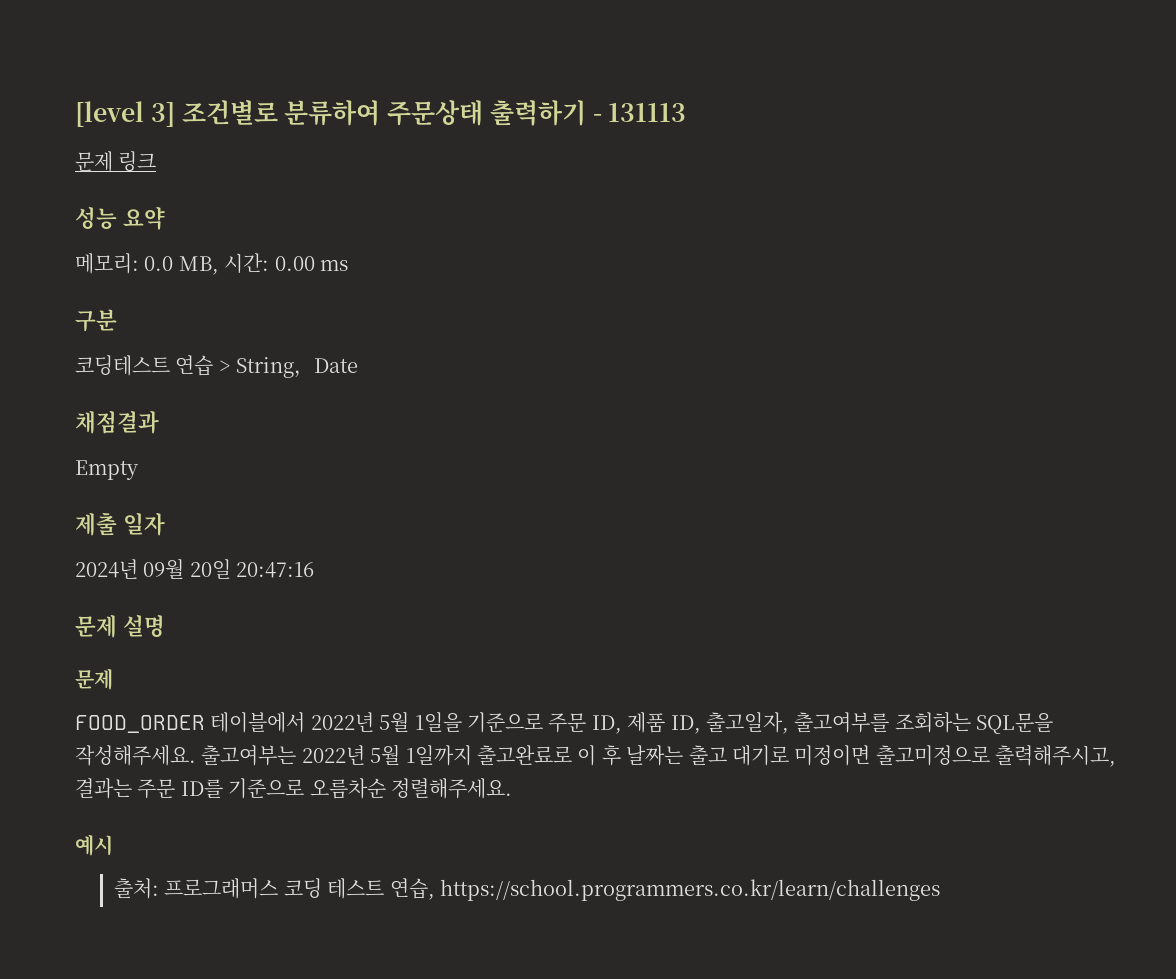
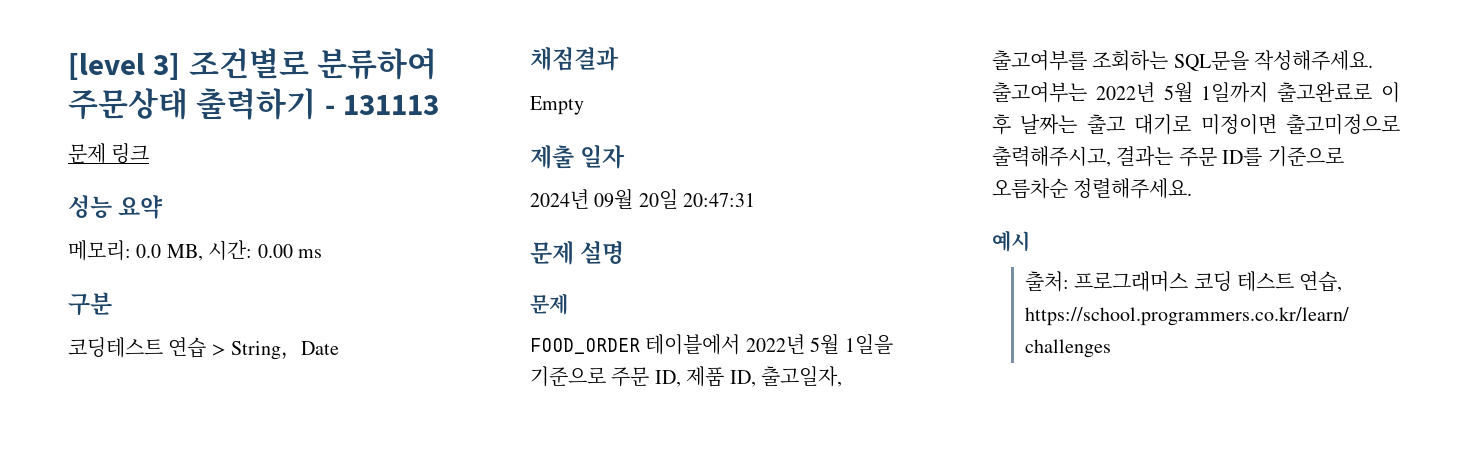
- 2024년 09월 20일 20:47:16
+ 2024년 09월 20일 20:47:31

